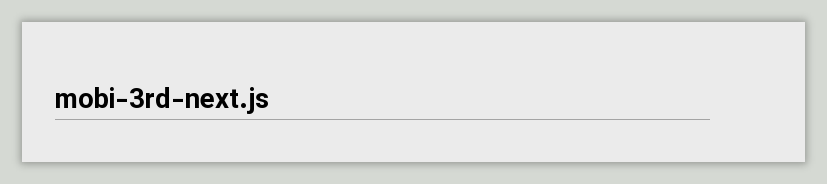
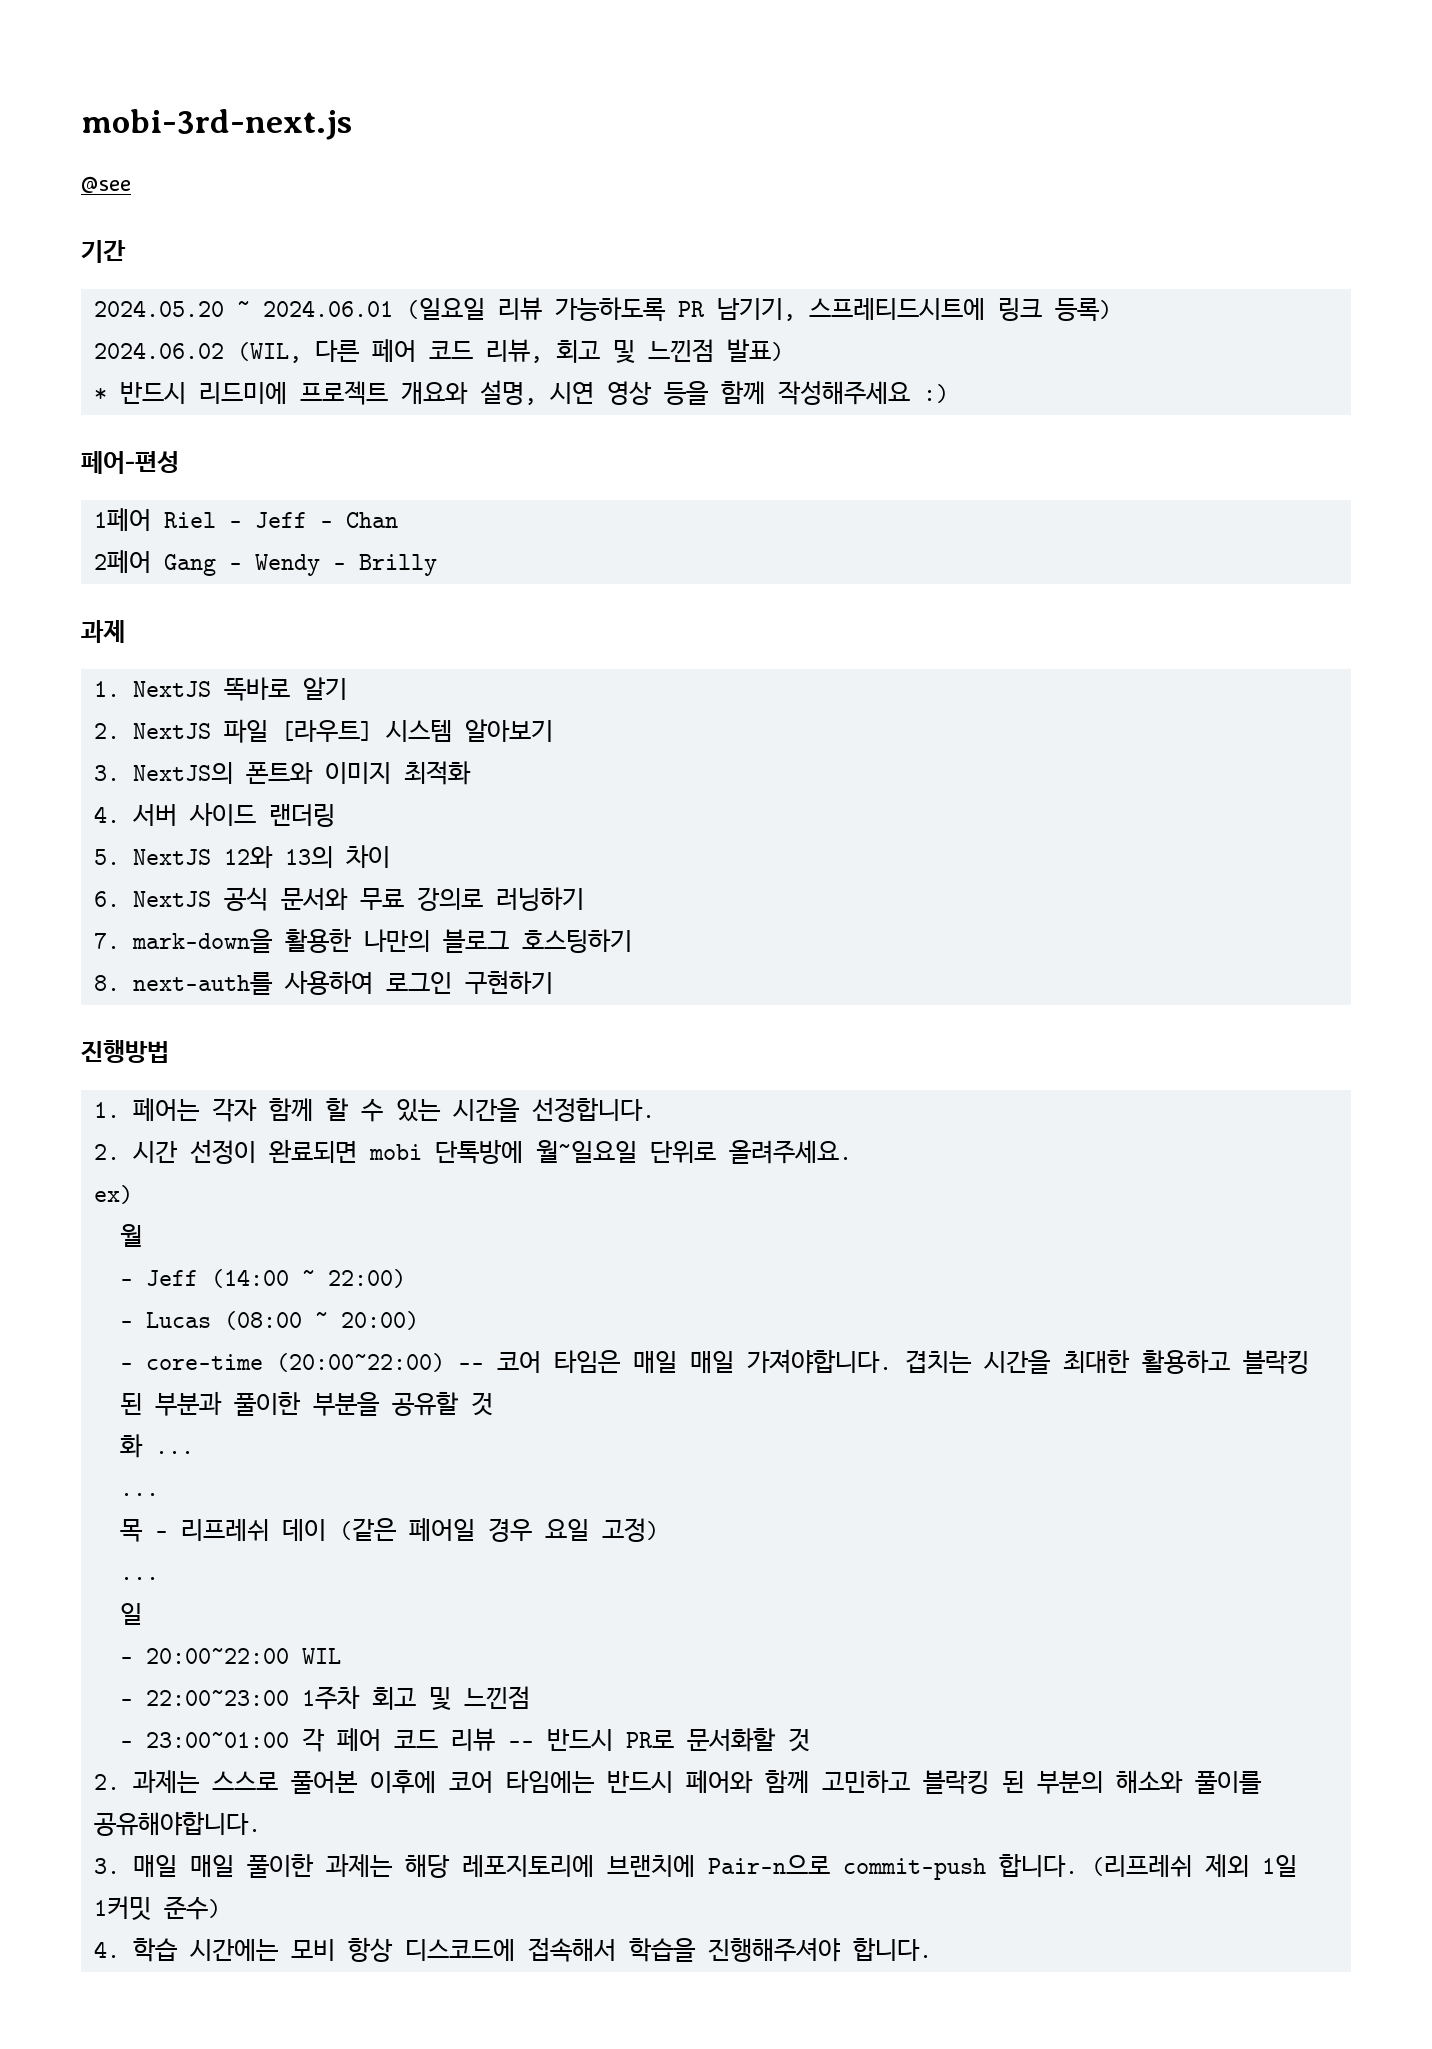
+ @see
+ 기간
+ 2024.05.20 ~ 2024.06.01 (일요일 리뷰 가능하도록 PR 남기기, 스프레티드시트에 링크 등록)
+ 2024.06.02 (WIL, 다른 페어 코드 리뷰, 회고 및 느낀점 발표)
+ * 반드시 리드미에 프로젝트 개요와 설명, 시연 영상 등을 함께 작성해주세요 :)
+ 페어-편성
+ 1페어 Riel - Jeff - Chan
+ 2페어 Gang - Wendy - Brilly
+ 과제
+ 1. NextJS 똑바로 알기
+ 2. NextJS 파일 [라우트] 시스템 알아보기
+ 3. NextJS의 폰트와 이미지 최적화
+ 4. 서버 사이드 랜더링
+ 5. NextJS 12와 13의 차이
+ 6. NextJS 공식 문서와 무료 강의로 러닝하기
+ 7. mark-down을 활용한 나만의 블로그 호스팅하기
+ 8. next-auth를 사용하여 로그인 구현하기
+ 진행방법
+ 1. 페어는 각자 함께 할 수 있는 시간을 선정합니다.
+ 2. 시간 선정이 완료되면 mobi 단톡방에 월~일요일 단위로 올려주세요.
+ ex)
+ 월
+ - Jeff (14:00 ~ 22:00)
+ - Lucas (08:00 ~ 20:00)
+ - core-time (20:00~22:00) -- 코어 타임은 매일 매일 가져야합니다. 겹치는 시간을 최대한 활용하고 블락킹 된 부분과 풀이한 부분을 공유할 것
+ 화 ...
+ ...
+ 목 - 리프레쉬 데이 (같은 페어일 경우 요일 고정)
+ ...
+ 일
+ - 20:00~22:00 WIL
+ - 22:00~23:00 1주차 회고 및 느낀점
+ - 23:00~01:00 각 페어 코드 리뷰 -- 반드시 PR로 문서화할 것
+ 2. 과제는 스스로 풀어본 이후에 코어 타임에는 반드시 페어와 함께 고민하고 블락킹 된 부분의 해소와 풀이를 공유해야합니다.
+ 3. 매일 매일 풀이한 과제는 해당 레포지토리에 브랜치에 Pair-n으로 commit-push 합니다. (리프레쉬 제외 1일 1커밋 준수)
+ 4. 학습 시간에는 모비 항상 디스코드에 접속해서 학습을 진행해주셔야 합니다.

